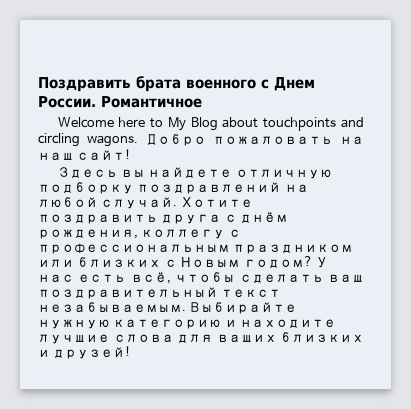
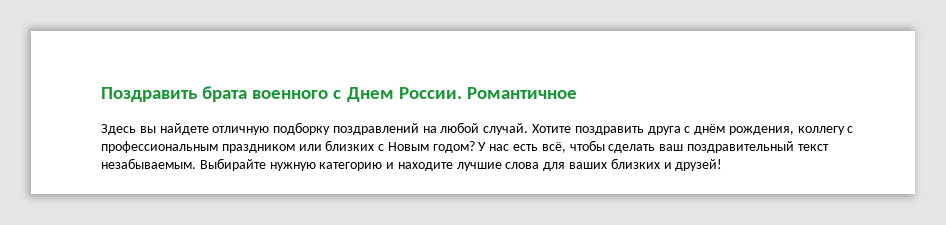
- Welcome here to My Blog about touchpoints and circling wagons. Добро пожаловать на наш сайт!

